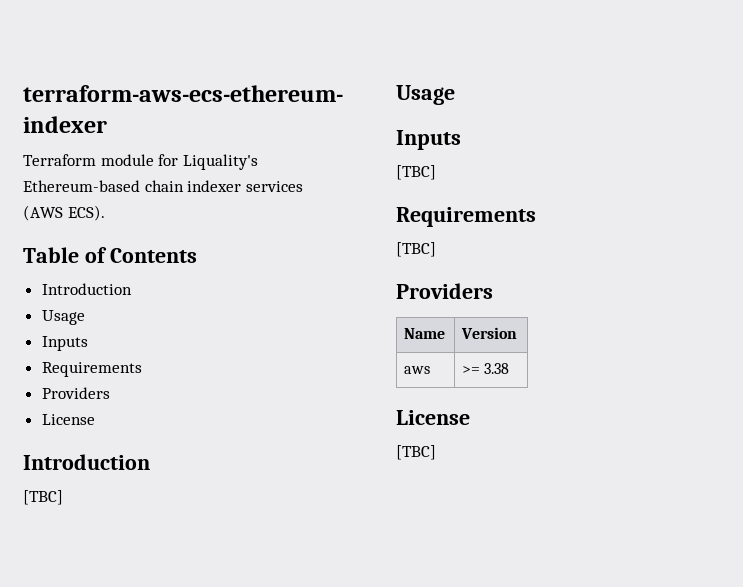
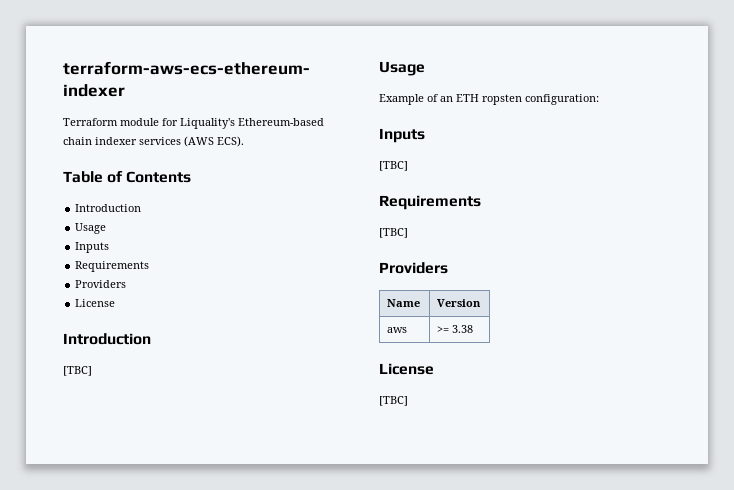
+ Example of an ETH ropsten configuration:

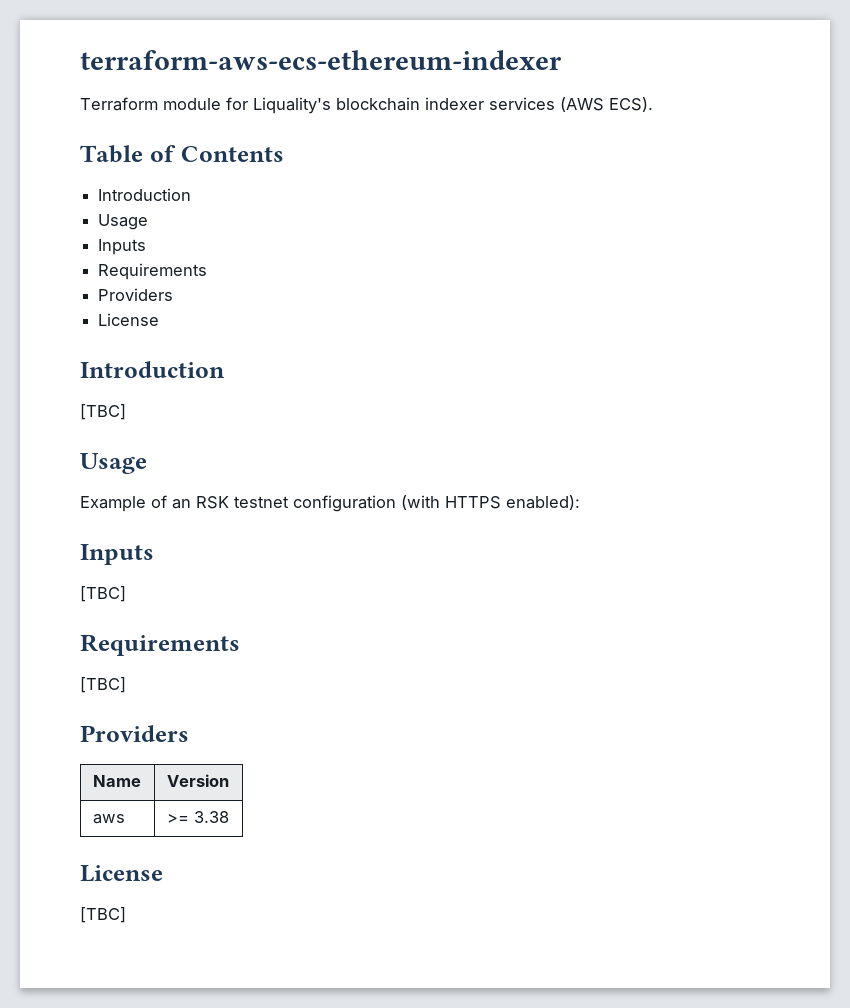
- Terraform module for Liquality's Ethereum-based chain indexer services (AWS ECS).
+ Terraform module for Liquality's blockchain indexer services (AWS ECS).
- Example of an ETH ropsten configuration:
+ Example of an RSK testnet configuration (with HTTPS enabled):

